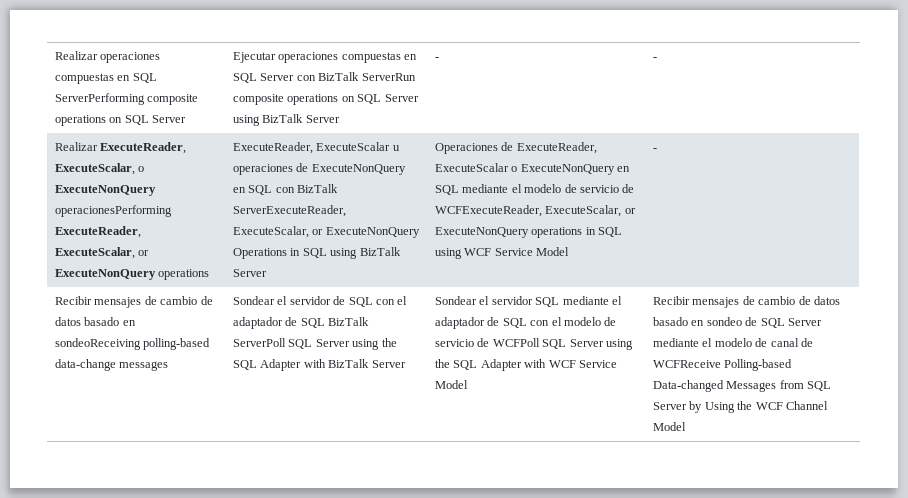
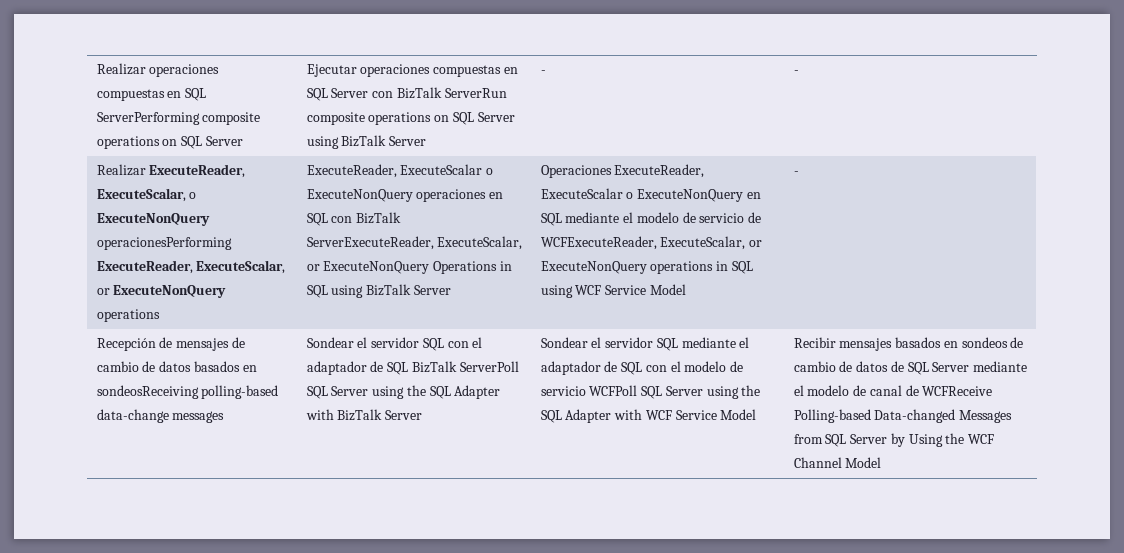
- ExecuteReader, ExecuteScalar u operaciones de ExecuteNonQuery en SQL con BizTalk ServerExecuteReader, ExecuteScalar, or ExecuteNonQuery Operations in SQL using BizTalk Server
+ ExecuteReader, ExecuteScalar o ExecuteNonQuery operaciones en SQL con BizTalk ServerExecuteReader, ExecuteScalar, or ExecuteNonQuery Operations in SQL using BizTalk Server
- Operaciones de ExecuteReader, ExecuteScalar o ExecuteNonQuery en SQL mediante el modelo de servicio de WCFExecuteReader, ExecuteScalar, or ExecuteNonQuery operations in SQL using WCF Service Model
+ Operaciones ExecuteReader, ExecuteScalar o ExecuteNonQuery en SQL mediante el modelo de servicio de WCFExecuteReader, ExecuteScalar, or ExecuteNonQuery operations in SQL using WCF Service Model
- Recibir mensajes de cambio de datos basado en sondeoReceiving polling-based data-change messages
+ Recepción de mensajes de cambio de datos basados en sondeosReceiving polling-based data-change messages
- Sondear el servidor de SQL con el adaptador de SQL BizTalk ServerPoll SQL Server using the SQL Adapter with BizTalk Server
+ Sondear el servidor SQL con el adaptador de SQL BizTalk ServerPoll SQL Server using the SQL Adapter with BizTalk Server
- Sondear el servidor SQL mediante el adaptador de SQL con el modelo de servicio de WCFPoll SQL Server using the SQL Adapter with WCF Service Model
+ Sondear el servidor SQL mediante el adaptador de SQL con el modelo de servicio WCFPoll SQL Server using the SQL Adapter with WCF Service Model
- Recibir mensajes de cambio de datos basado en sondeo de SQL Server mediante el modelo de canal de WCFReceive Polling-based Data-changed Messages from SQL Server by Using the WCF Channel Model
+ Recibir mensajes basados en sondeos de cambio de datos de SQL Server mediante el modelo de canal de WCFReceive Polling-based Data-changed Messages from SQL Server by Using the WCF Channel Model

